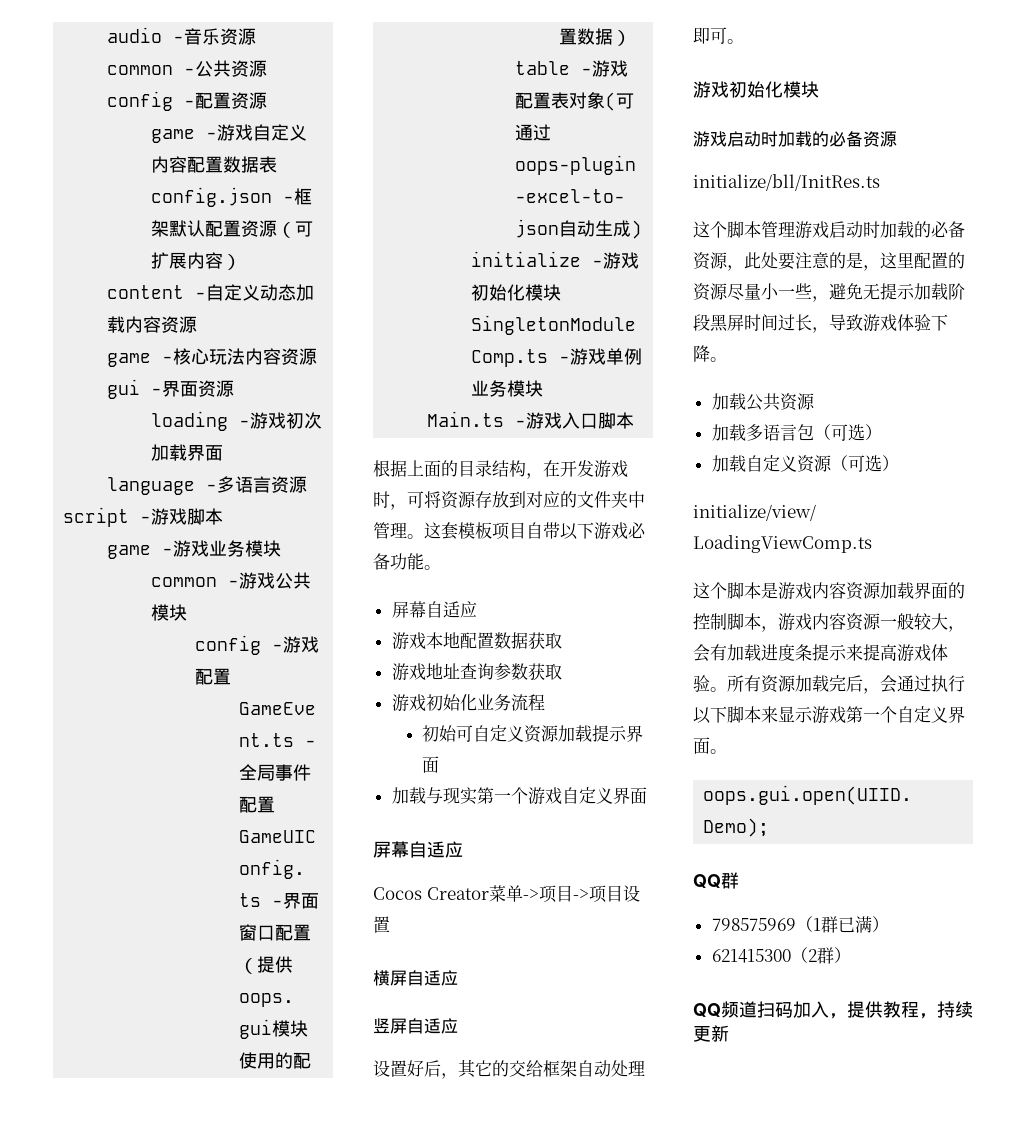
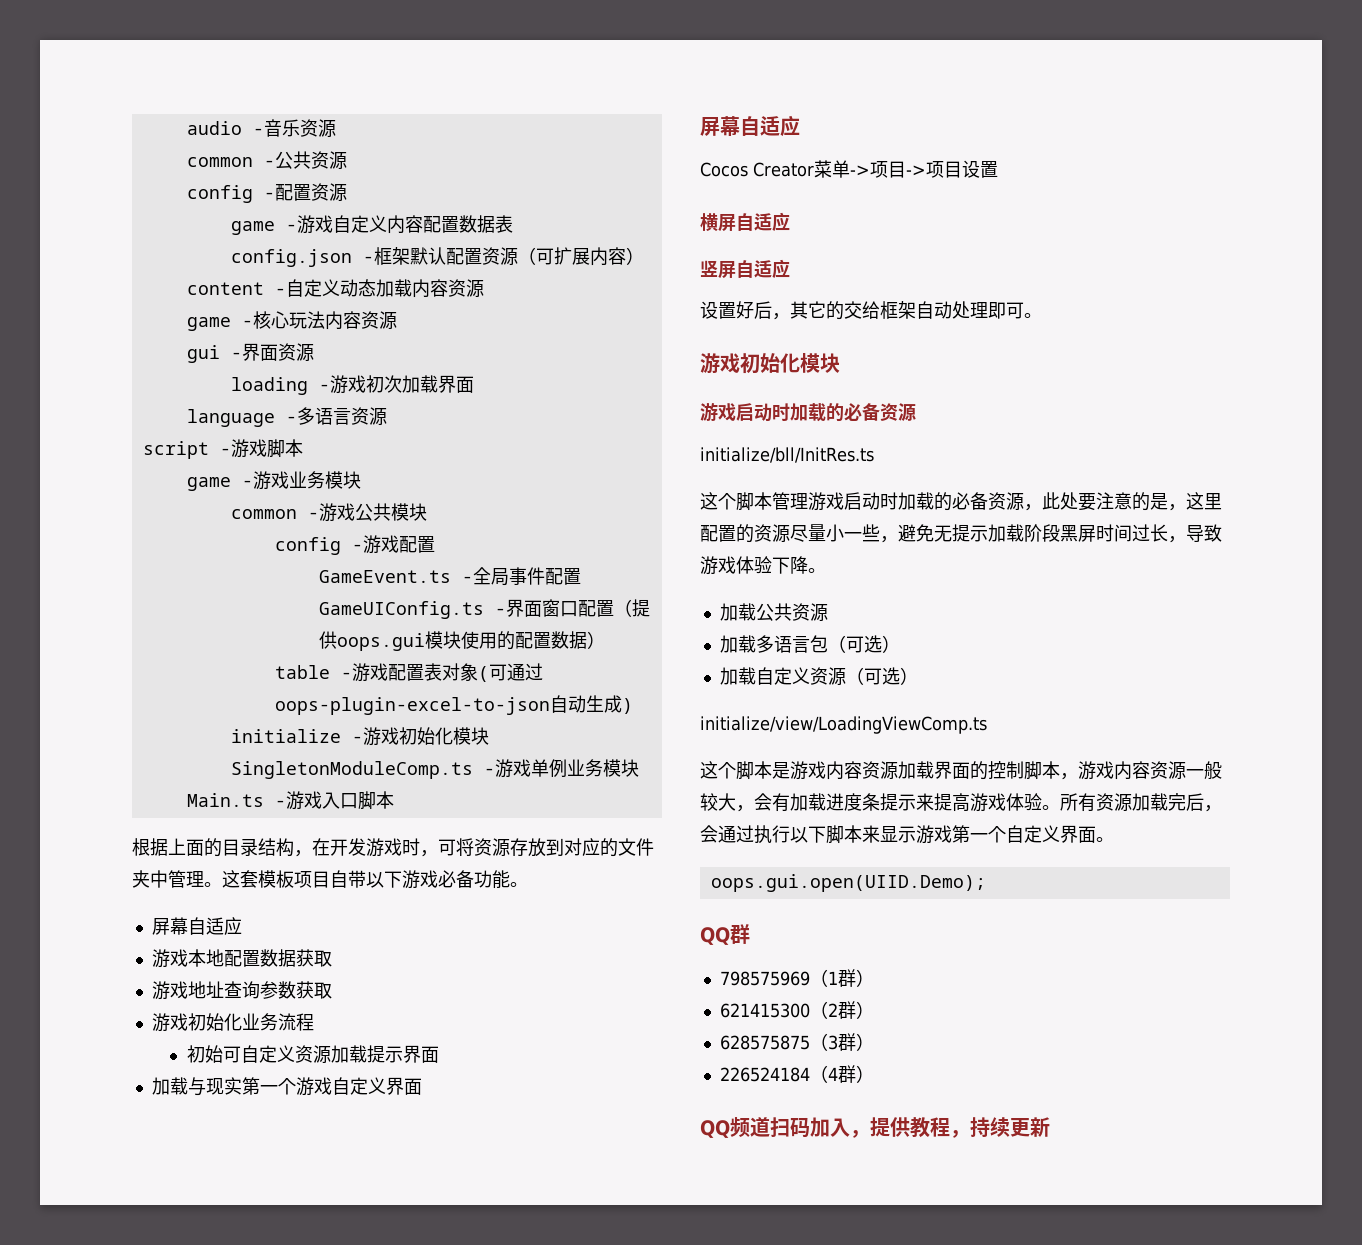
- 798575969（1群已满）
+ 798575969（1群）
+ 628575875（3群）
+ 226524184（4群）

